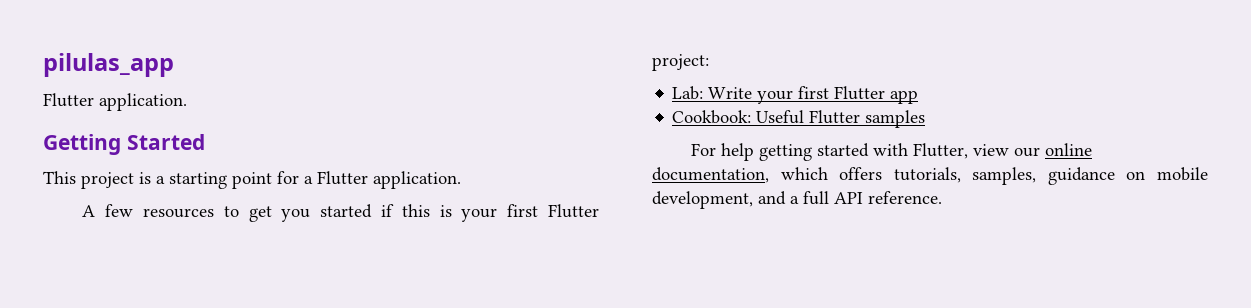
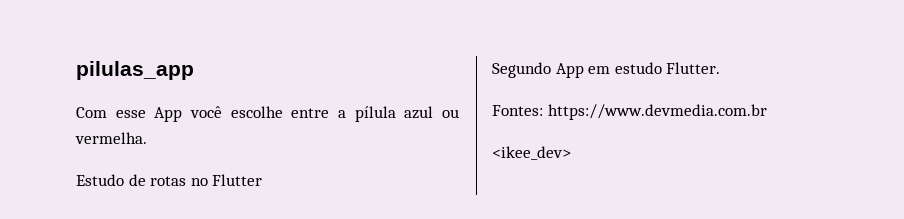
  pilulas_app
- Flutter application.
- Getting Started
- This project is a starting point for a Flutter application.
- A few resources to get you started if this is your first Flutter project:
- Lab: Write your first Flutter app
- Cookbook: Useful Flutter samples
- For help getting started with Flutter, view our online documentation, which offers tutorials, samples, guidance on mobile development, and a full API reference.
+ Com esse App você escolhe entre a pílula azul ou vermelha.
+ Estudo de rotas no Flutter
+ Segundo App em estudo Flutter.
+ Fontes: https://www.devmedia.com.br
+ <ikee_dev>

